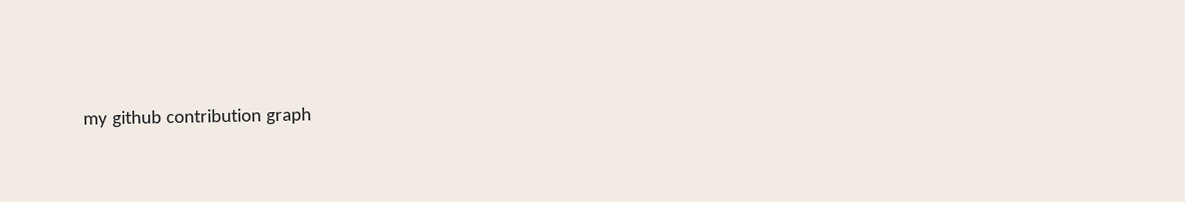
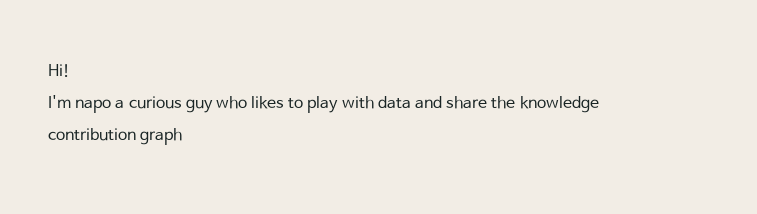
- my github contribution graph
+ Hi!
+ I'm napo a curious guy who likes to play with data and share the knowledge
+ contribution graph

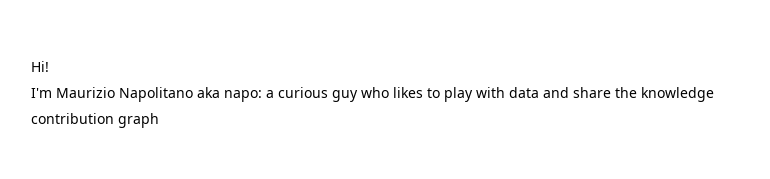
- I'm napo a curious guy who likes to play with data and share the knowledge
+ I'm Maurizio Napolitano aka napo: a curious guy who likes to play with data and share the knowledge

